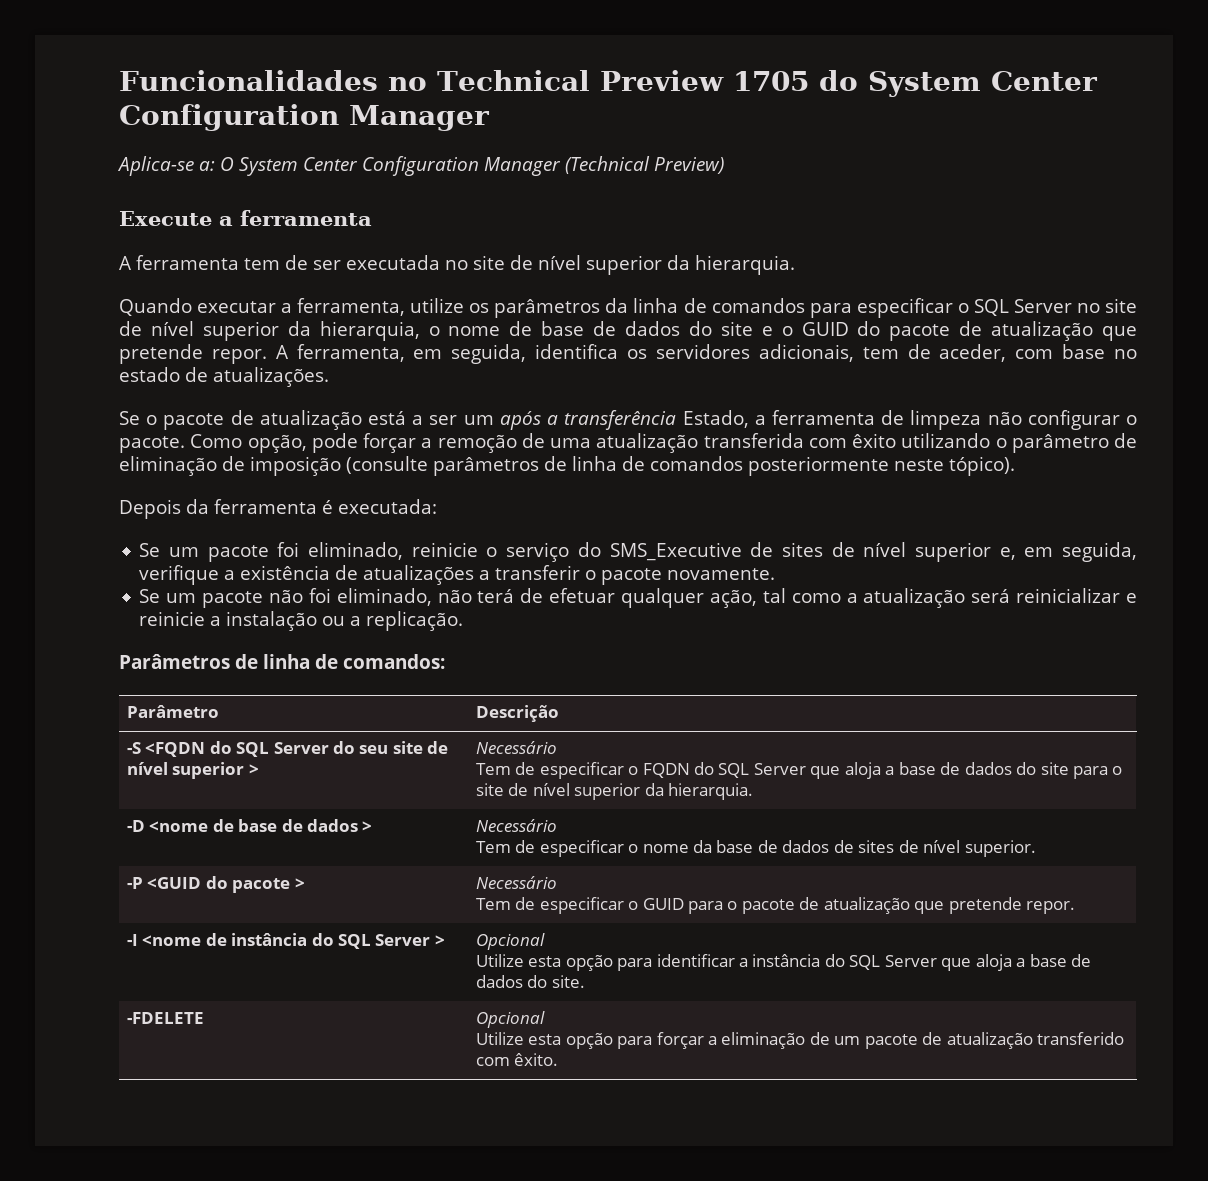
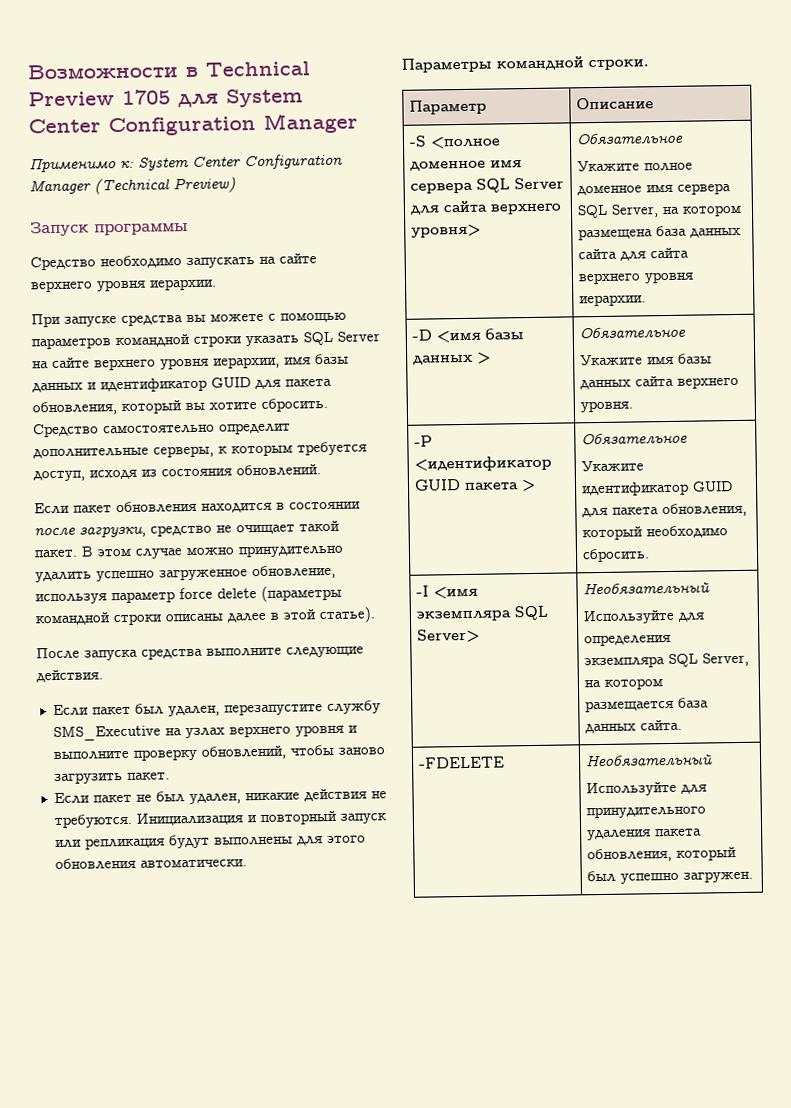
- Funcionalidades no Technical Preview 1705 do System Center Configuration Manager
+ Возможности в Technical Preview 1705 для System Center Configuration Manager
- Aplica-se a: O System Center Configuration Manager (Technical Preview)
+ Применимо к: System Center Configuration Manager (Technical Preview)
- Execute a ferramenta
- A ferramenta tem de ser executada no site de nível superior da hierarquia.
- Quando executar a ferramenta, utilize os parâmetros da linha de comandos para especificar o SQL Server no site de nível superior da hierarquia, o nome de base de dados do site e o GUID do pacote de atualização que pretende repor. A ferramenta, em seguida, identifica os servidores adicionais, tem de aceder, com base no estado de atualizações.
- Se o pacote de atualização está a ser um após a transferência Estado, a ferramenta de limpeza não configurar o pacote. Como opção, pode forçar a remoção de uma atualização transferida com êxito utilizando o parâmetro de eliminação de imposição (consulte parâmetros de linha de comandos posteriormente neste tópico).
- Depois da ferramenta é executada:
- Se um pacote foi eliminado, reinicie o serviço do SMS_Executive de sites de nível superior e, em seguida, verifique a existência de atualizações a transferir o pacote novamente.
- Se um pacote não foi eliminado, não terá de efetuar qualquer ação, tal como a atualização será reinicializar e reinicie a instalação ou a replicação.
- Parâmetros de linha de comandos:
- Parâmetro | Descrição
- -S <FQDN do SQL Server do seu site de nível superior > | Necessário
- Tem de especificar o FQDN do SQL Server que aloja a base de dados do site para o site de nível superior da hierarquia.
- -D <nome de base de dados > | Necessário
- Tem de especificar o nome da base de dados de sites de nível superior.
- -P <GUID do pacote > | Necessário
- Tem de especificar o GUID para o pacote de atualização que pretende repor.
- -I <nome de instância do SQL Server > | Opcional
- Utilize esta opção para identificar a instância do SQL Server que aloja a base de dados do site.
- -FDELETE | Opcional
- Utilize esta opção para forçar a eliminação de um pacote de atualização transferido com êxito.
+ Запуск программы
+ Средство необходимо запускать на сайте верхнего уровня иерархии.
+ При запуске средства вы можете с помощью параметров командной строки указать SQL Server на сайте верхнего уровня иерархии, имя базы данных и идентификатор GUID для пакета обновления, который вы хотите сбросить. Средство самостоятельно определит дополнительные серверы, к которым требуется доступ, исходя из состояния обновлений.
+ Если пакет обновления находится в состоянии после загрузки, средство не очищает такой пакет. В этом случае можно принудительно удалить успешно загруженное обновление, используя параметр force delete (параметры командной строки описаны далее в этой статье).
+ После запуска средства выполните следующие действия.
+ Если пакет был удален, перезапустите службу SMS_Executive на узлах верхнего уровня и выполните проверку обновлений, чтобы заново загрузить пакет.
+ Если пакет не был удален, никакие действия не требуются. Инициализация и повторный запуск или репликация будут выполнены для этого обновления автоматически.
+ Параметры командной строки.
+ Параметр | Описание
+ -S <полное доменное имя сервера SQL Server для сайта верхнего уровня> | Обязательное
+ Укажите полное доменное имя сервера SQL Server, на котором размещена база данных сайта для сайта верхнего уровня иерархии.
+ -D <имя базы данных > | Обязательное
+ Укажите имя базы данных сайта верхнего уровня.
+ -P <идентификатор GUID пакета > | Обязательное
+ Укажите идентификатор GUID для пакета обновления, который необходимо сбросить.
+ -I <имя экземпляра SQL Server> | Необязательный
+ Используйте для определения экземпляра SQL Server, на котором размещается база данных сайта.
+ -FDELETE | Необязательный
+ Используйте для принудительного удаления пакета обновления, который был успешно загружен.

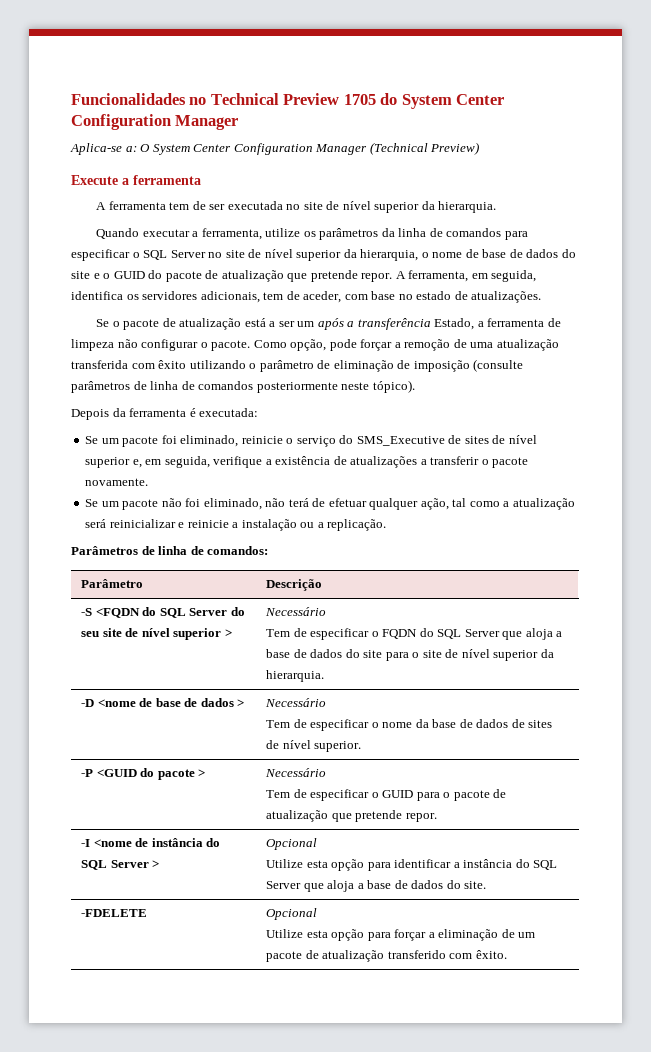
- Возможности в Technical Preview 1705 для System Center Configuration Manager
+ Funcionalidades no Technical Preview 1705 do System Center Configuration Manager
- Применимо к: System Center Configuration Manager (Technical Preview)
+ Aplica-se a: O System Center Configuration Manager (Technical Preview)
- Запуск программы
- Средство необходимо запускать на сайте верхнего уровня иерархии.
- При запуске средства вы можете с помощью параметров командной строки указать SQL Server на сайте верхнего уровня иерархии, имя базы данных и идентификатор GUID для пакета обновления, который вы хотите сбросить. Средство самостоятельно определит дополнительные серверы, к которым требуется доступ, исходя из состояния обновлений.
- Если пакет обновления находится в состоянии после загрузки, средство не очищает такой пакет. В этом случае можно принудительно удалить успешно загруженное обновление, используя параметр force delete (параметры командной строки описаны далее в этой статье).
- После запуска средства выполните следующие действия.
- Если пакет был удален, перезапустите службу SMS_Executive на узлах верхнего уровня и выполните проверку обновлений, чтобы заново загрузить пакет.
- Если пакет не был удален, никакие действия не требуются. Инициализация и повторный запуск или репликация будут выполнены для этого обновления автоматически.
- Параметры командной строки.
- Параметр | Описание
- -S <полное доменное имя сервера SQL Server для сайта верхнего уровня> | Обязательное
- Укажите полное доменное имя сервера SQL Server, на котором размещена база данных сайта для сайта верхнего уровня иерархии.
- -D <имя базы данных > | Обязательное
- Укажите имя базы данных сайта верхнего уровня.
- -P <идентификатор GUID пакета > | Обязательное
- Укажите идентификатор GUID для пакета обновления, который необходимо сбросить.
- -I <имя экземпляра SQL Server> | Необязательный
- Используйте для определения экземпляра SQL Server, на котором размещается база данных сайта.
- -FDELETE | Необязательный
- Используйте для принудительного удаления пакета обновления, который был успешно загружен.
+ Execute a ferramenta
+ A ferramenta tem de ser executada no site de nível superior da hierarquia.
+ Quando executar a ferramenta, utilize os parâmetros da linha de comandos para especificar o SQL Server no site de nível superior da hierarquia, o nome de base de dados do site e o GUID do pacote de atualização que pretende repor. A ferramenta, em seguida, identifica os servidores adicionais, tem de aceder, com base no estado de atualizações.
+ Se o pacote de atualização está a ser um após a transferência Estado, a ferramenta de limpeza não configurar o pacote. Como opção, pode forçar a remoção de uma atualização transferida com êxito utilizando o parâmetro de eliminação de imposição (consulte parâmetros de linha de comandos posteriormente neste tópico).
+ Depois da ferramenta é executada:
+ Se um pacote foi eliminado, reinicie o serviço do SMS_Executive de sites de nível superior e, em seguida, verifique a existência de atualizações a transferir o pacote novamente.
+ Se um pacote não foi eliminado, não terá de efetuar qualquer ação, tal como a atualização será reinicializar e reinicie a instalação ou a replicação.
+ Parâmetros de linha de comandos:
+ Parâmetro | Descrição
+ -S <FQDN do SQL Server do seu site de nível superior > | Necessário
+ Tem de especificar o FQDN do SQL Server que aloja a base de dados do site para o site de nível superior da hierarquia.
+ -D <nome de base de dados > | Necessário
+ Tem de especificar o nome da base de dados de sites de nível superior.
+ -P <GUID do pacote > | Necessário
+ Tem de especificar o GUID para o pacote de atualização que pretende repor.
+ -I <nome de instância do SQL Server > | Opcional
+ Utilize esta opção para identificar a instância do SQL Server que aloja a base de dados do site.
+ -FDELETE | Opcional
+ Utilize esta opção para forçar a eliminação de um pacote de atualização transferido com êxito.

